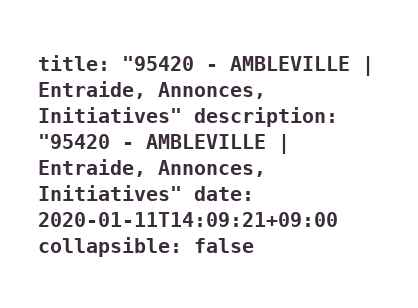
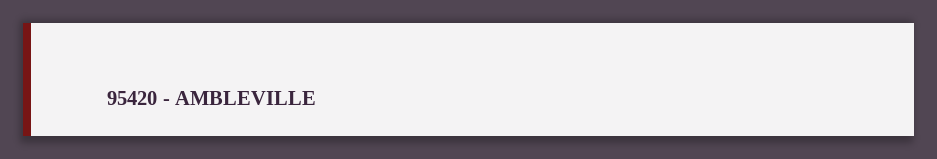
- title: "95420 - AMBLEVILLE | Entraide, Annonces, Initiatives" description: "95420 - AMBLEVILLE | Entraide, Annonces, Initiatives" date: 2020-01-11T14:09:21+09:00 collapsible: false
+ 95420 - AMBLEVILLE

